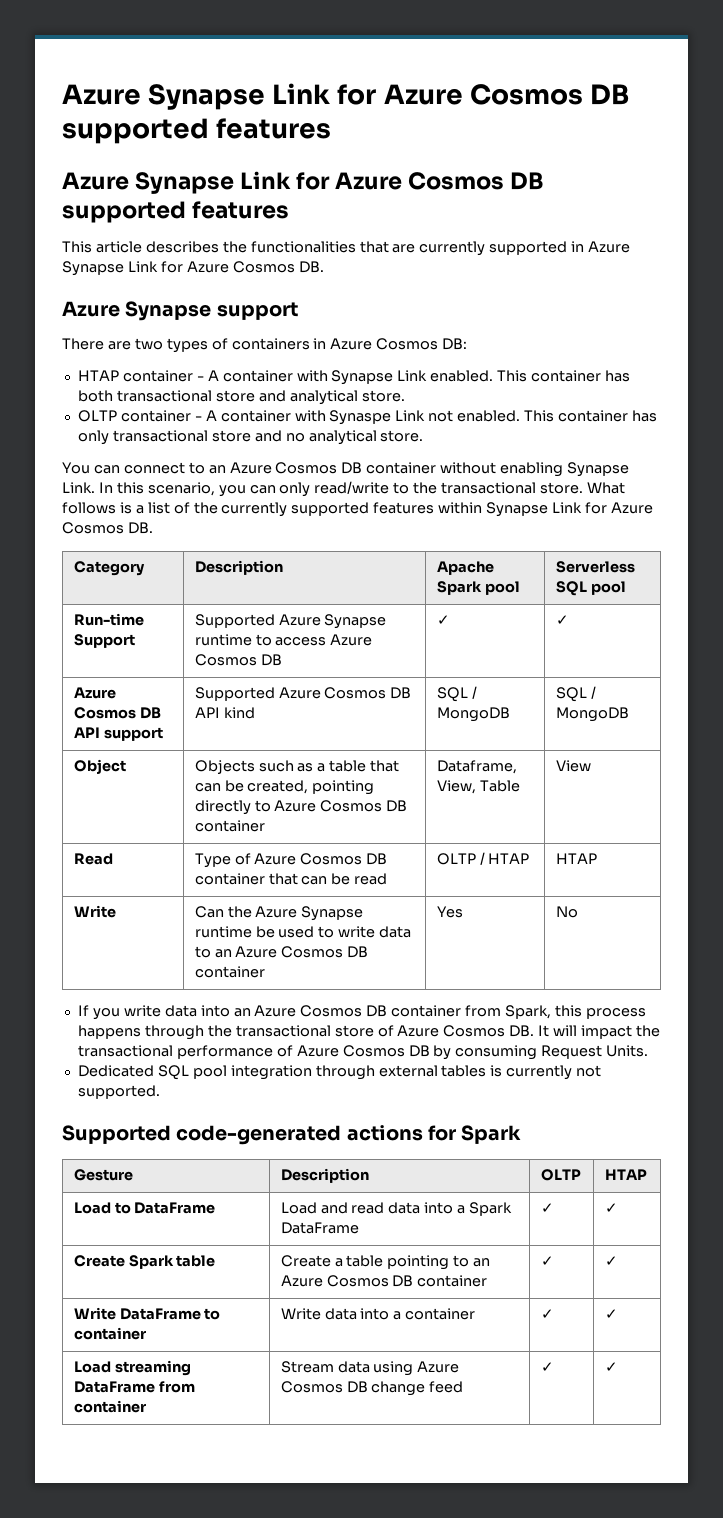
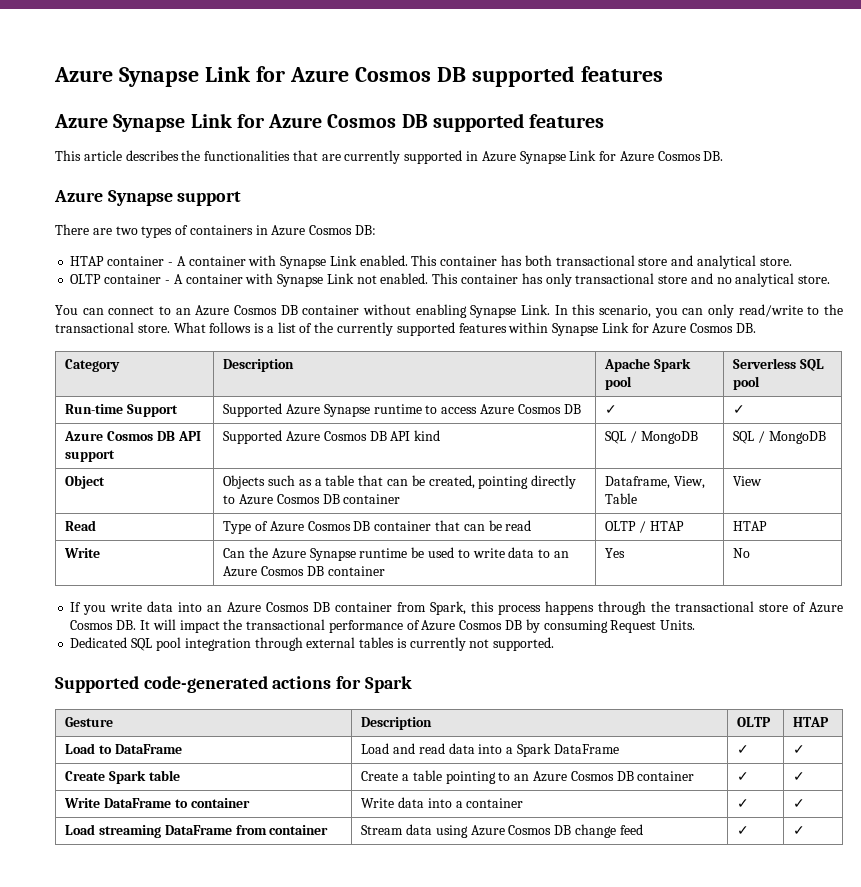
- OLTP container - A container with Synaspe Link not enabled.
+ OLTP container - A container with Synapse Link not enabled.

